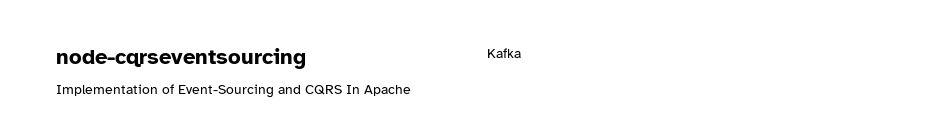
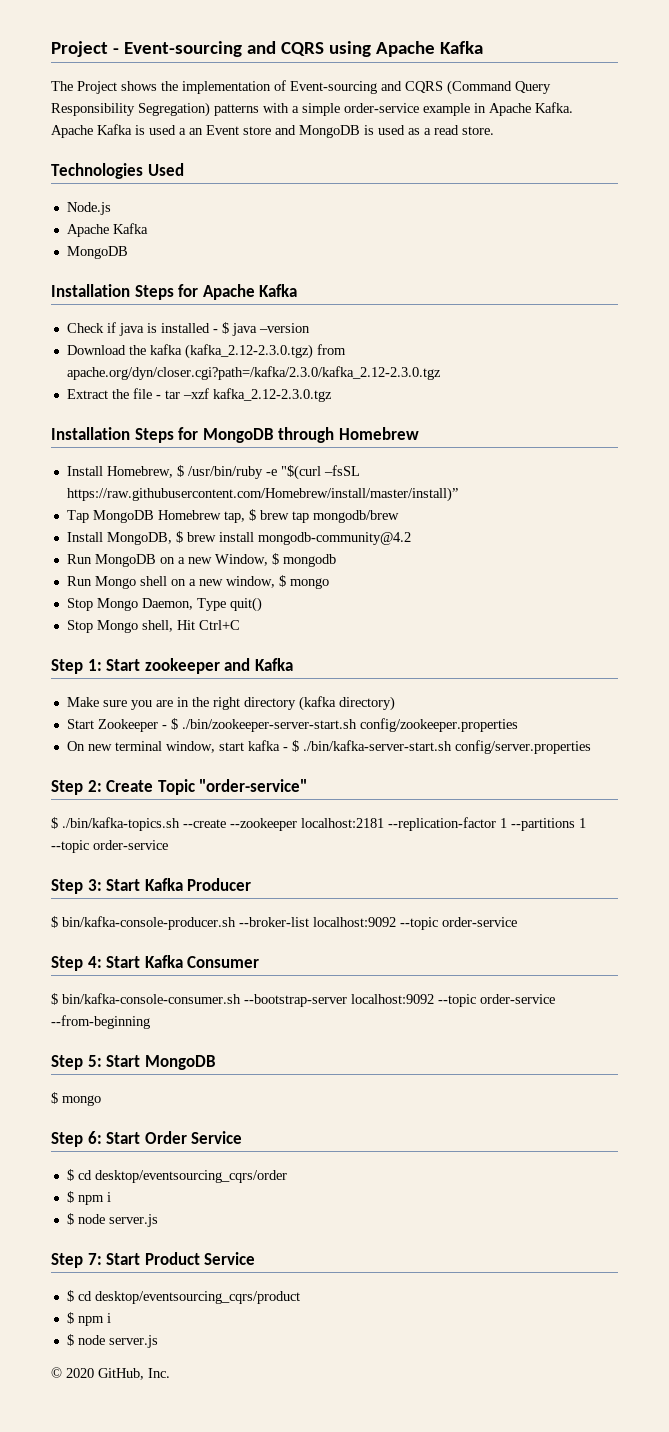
- node-cqrseventsourcing
- Implementation of Event-Sourcing and CQRS In Apache Kafka
+ Project - Event-sourcing and CQRS using Apache Kafka
+ The Project shows the implementation of Event-sourcing and CQRS (Command Query Responsibility Segregation) patterns with a simple order-service example in Apache Kafka. Apache Kafka is used a an Event store and MongoDB is used as a read store.
+ Technologies Used
+ Node.js
+ Apache Kafka
+ MongoDB
+ Installation Steps for Apache Kafka
+ Check if java is installed - $ java –version
+ Download the kafka (kafka_2.12-2.3.0.tgz) from apache.org/dyn/closer.cgi?path=/kafka/2.3.0/kafka_2.12-2.3.0.tgz
+ Extract the file - tar –xzf kafka_2.12-2.3.0.tgz
+ Installation Steps for MongoDB through Homebrew
+ Install Homebrew, $ /usr/bin/ruby -e "$(curl –fsSL https://raw.githubusercontent.com/Homebrew/install/master/install)”
+ Tap MongoDB Homebrew tap, $ brew tap mongodb/brew
+ Install MongoDB, $ brew install mongodb-community@4.2
+ Run MongoDB on a new Window, $ mongodb
+ Run Mongo shell on a new window, $ mongo
+ Stop Mongo Daemon, Type quit()
+ Stop Mongo shell, Hit Ctrl+C
+ Step 1: Start zookeeper and Kafka
+ Make sure you are in the right directory (kafka directory)
+ Start Zookeeper - $ ./bin/zookeeper-server-start.sh config/zookeeper.properties
+ On new terminal window, start kafka - $ ./bin/kafka-server-start.sh config/server.properties
+ Step 2: Create Topic "order-service"
+ $ ./bin/kafka-topics.sh --create --zookeeper localhost:2181 --replication-factor 1 --partitions 1 --topic order-service
+ Step 3: Start Kafka Producer
+ $ bin/kafka-console-producer.sh --broker-list localhost:9092 --topic order-service
+ Step 4: Start Kafka Consumer
+ $ bin/kafka-console-consumer.sh --bootstrap-server localhost:9092 --topic order-service --from-beginning
+ Step 5: Start MongoDB
+ $ mongo
+ Step 6: Start Order Service
+ $ cd desktop/eventsourcing_cqrs/order
+ $ npm i
+ $ node server.js
+ Step 7: Start Product Service
+ $ cd desktop/eventsourcing_cqrs/product
+ $ npm i
+ $ node server.js
+ © 2020 GitHub, Inc.

